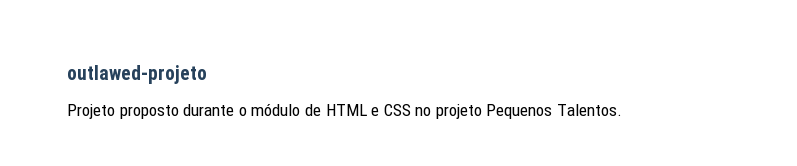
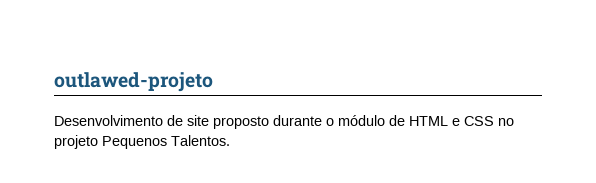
- Projeto proposto durante o módulo de HTML e CSS no projeto Pequenos Talentos.
+ Desenvolvimento de site proposto durante o módulo de HTML e CSS no projeto Pequenos Talentos.

